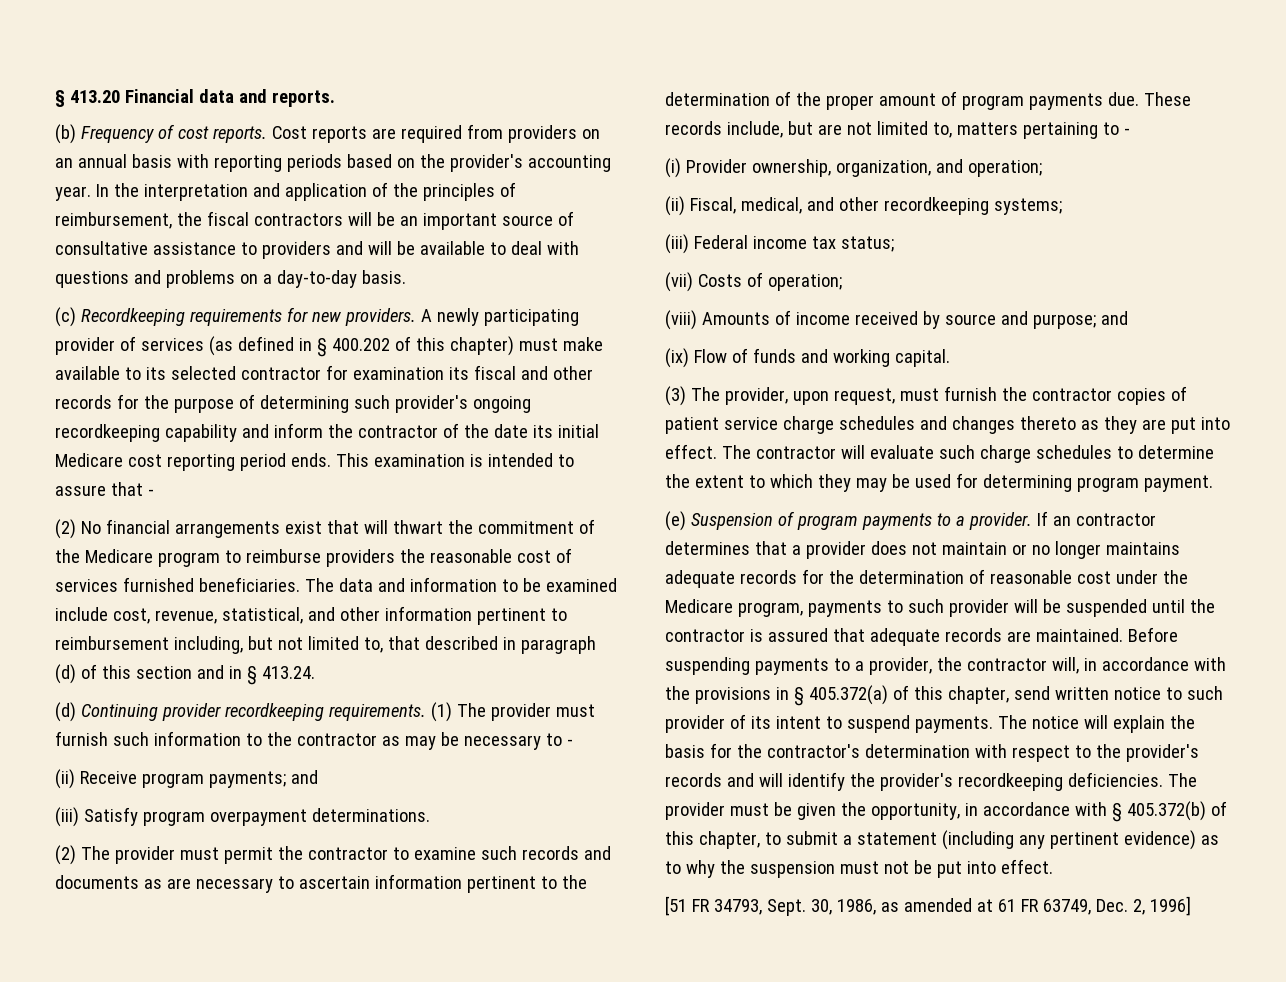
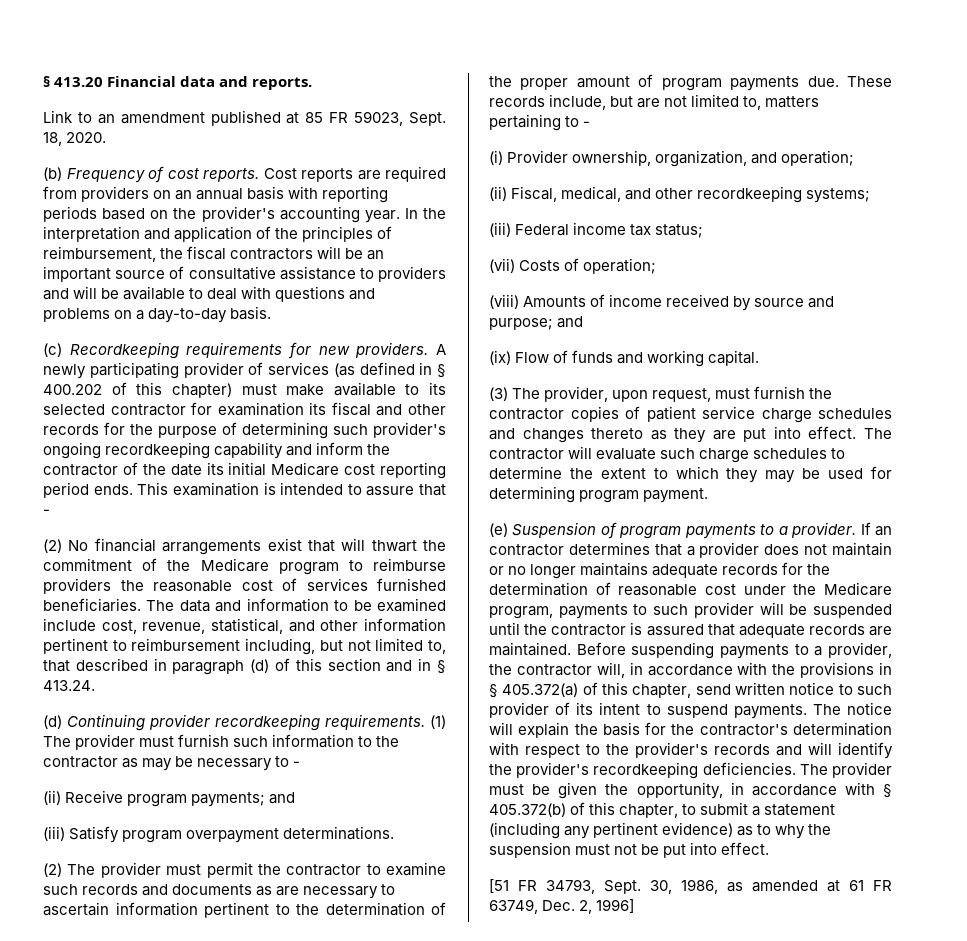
+ Link to an amendment published at 85 FR 59023, Sept. 18, 2020.

